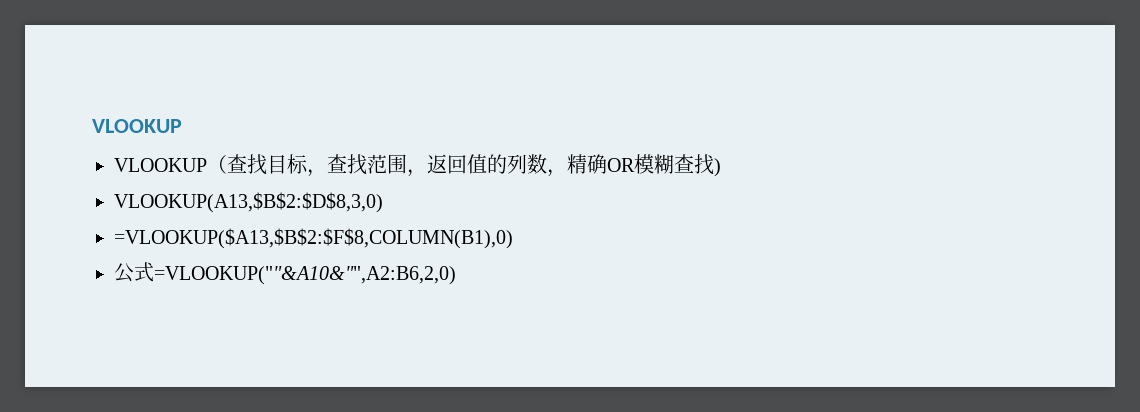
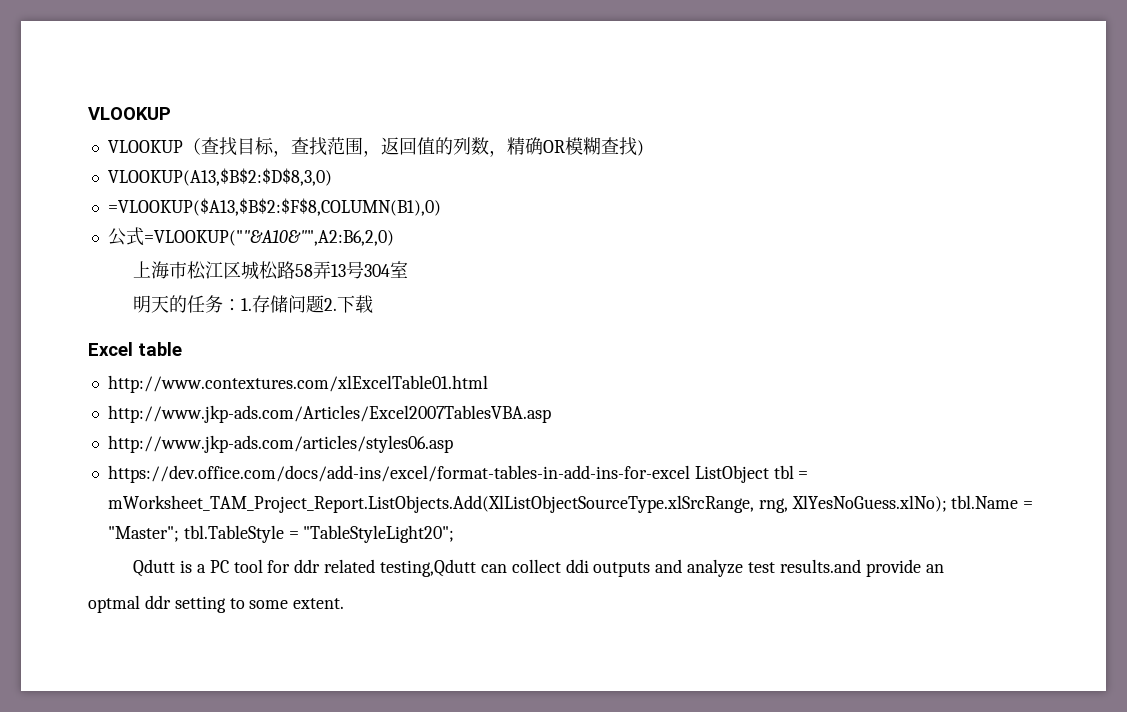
+ 上海市松江区城松路58弄13号304室
+ 明天的任务：1.存储问题2.下载
+ Excel table
+ http://www.contextures.com/xlExcelTable01.html
+ http://www.jkp-ads.com/Articles/Excel2007TablesVBA.asp
+ http://www.jkp-ads.com/articles/styles06.asp
+ https://dev.office.com/docs/add-ins/excel/format-tables-in-add-ins-for-excel ListObject tbl = mWorksheet_TAM_Project_Report.ListObjects.Add(XlListObjectSourceType.xlSrcRange, rng, XlYesNoGuess.xlNo); tbl.Name = "Master"; tbl.TableStyle = "TableStyleLight20";
+ Qdutt is a PC tool for ddr related testing,Qdutt can collect ddi outputs and analyze test results.and provide an
+ optmal ddr setting to some extent.

